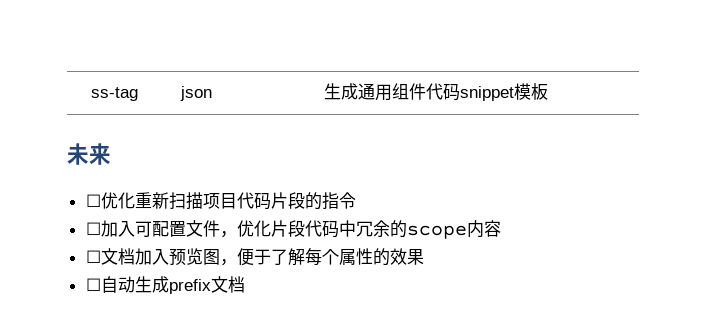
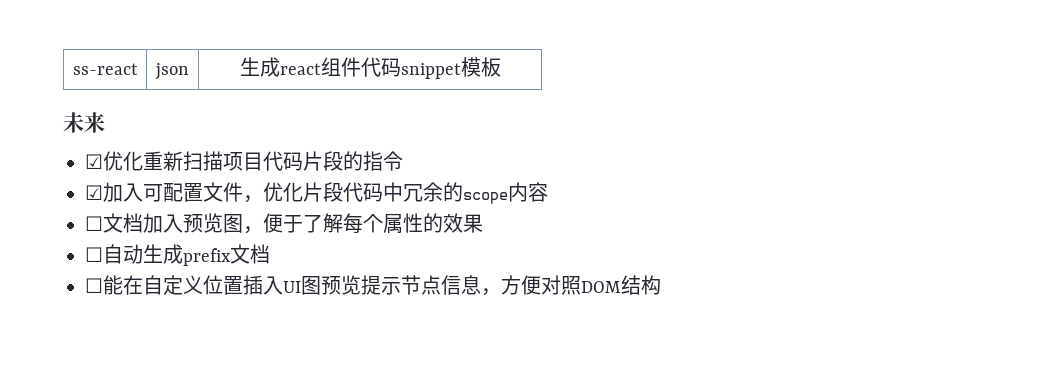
- ss-tag | json | 生成通用组件代码snippet模板
+ ss-react | json | 生成react组件代码snippet模板
- ☐优化重新扫描项目代码片段的指令
+ ☑优化重新扫描项目代码片段的指令
- ☐加入可配置文件，优化片段代码中冗余的scope内容
+ ☑加入可配置文件，优化片段代码中冗余的scope内容
+ ☐能在自定义位置插入UI图预览提示节点信息，方便对照DOM结构

